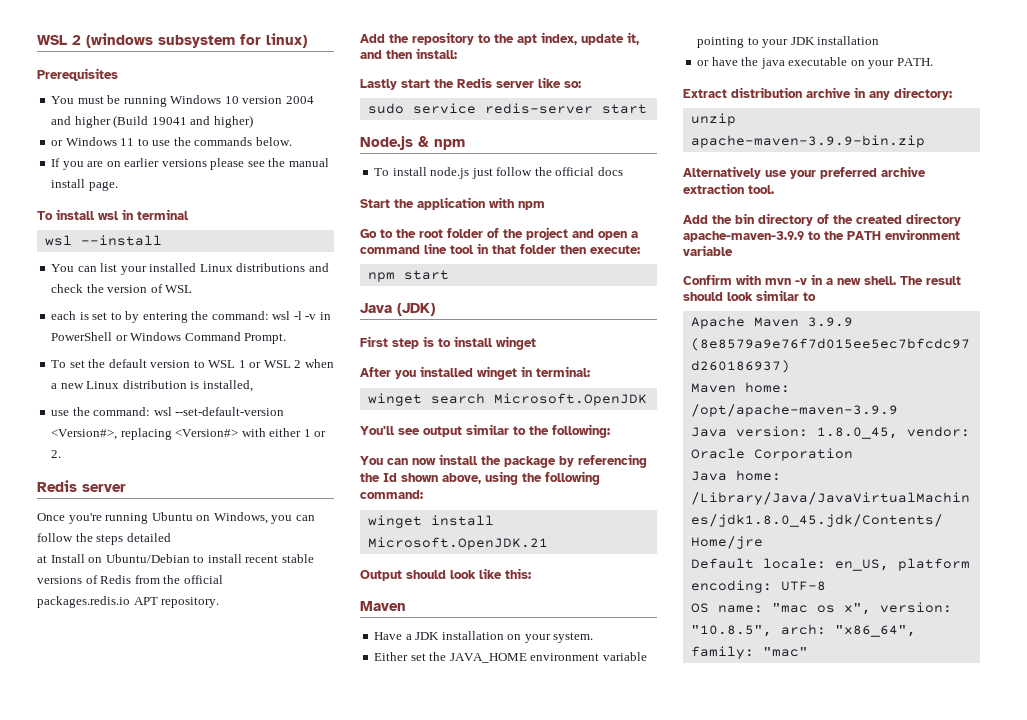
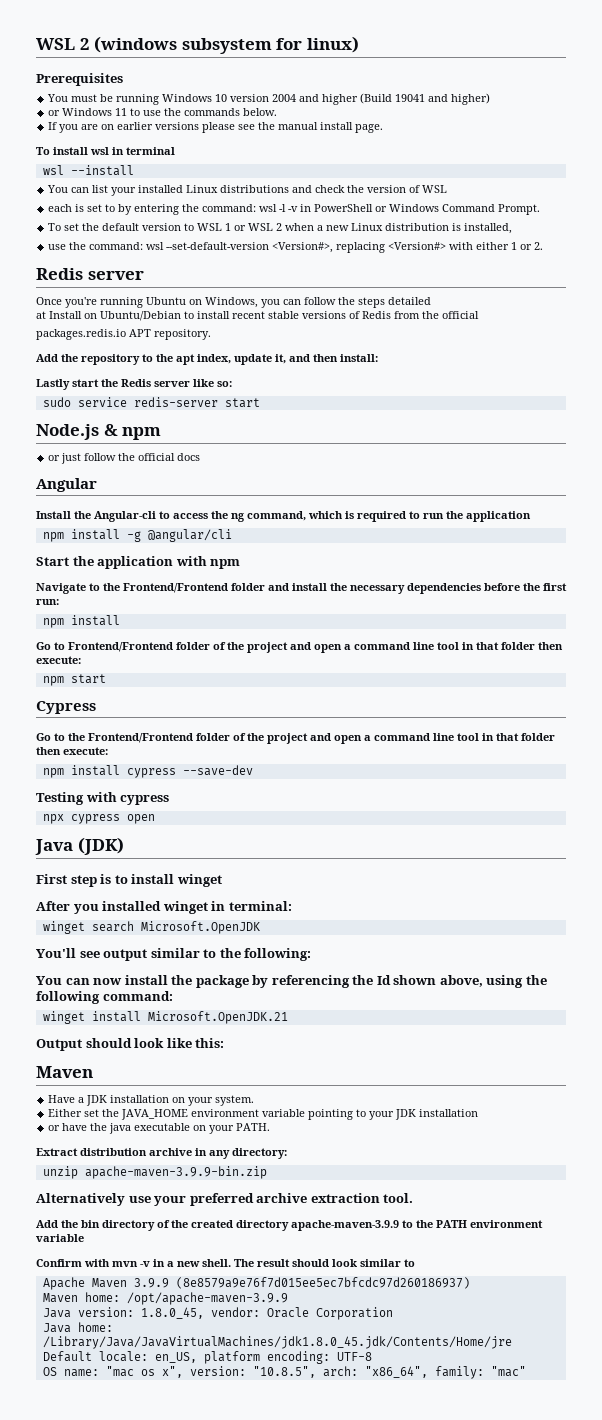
- To install node.js just follow the official docs
+ or just follow the official docs
+ Angular
+ Install the Angular-cli to access the ng command, which is required to run the application
+ npm install -g @angular/cli
- Go to the root folder of the project and open a command line tool in that folder then execute:
+ Navigate to the Frontend/Frontend folder and install the necessary dependencies before the first run:
+ npm install
+ Go to Frontend/Frontend folder of the project and open a command line tool in that folder then execute:
+ Cypress
+ Go to the Frontend/Frontend folder of the project and open a command line tool in that folder then execute:
+ npm install cypress --save-dev
+ Testing with cypress
+ npx cypress open

